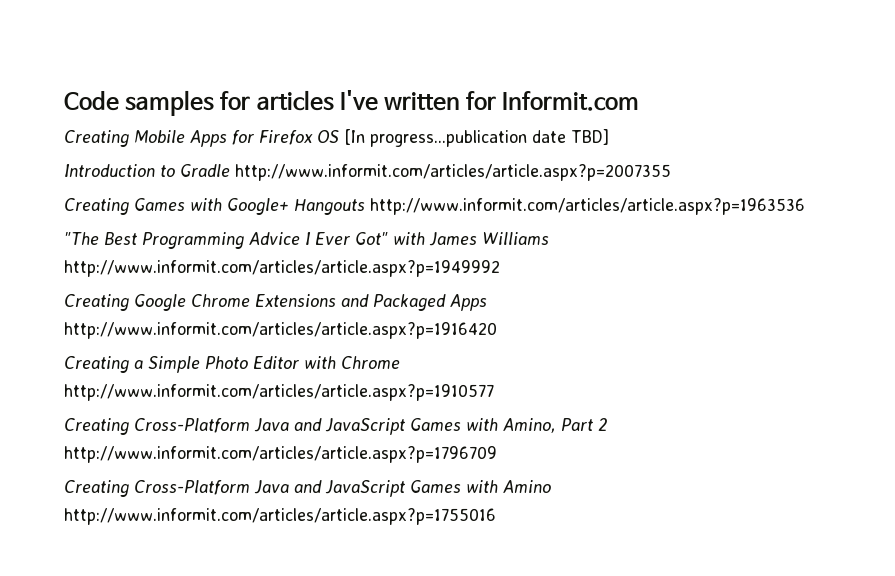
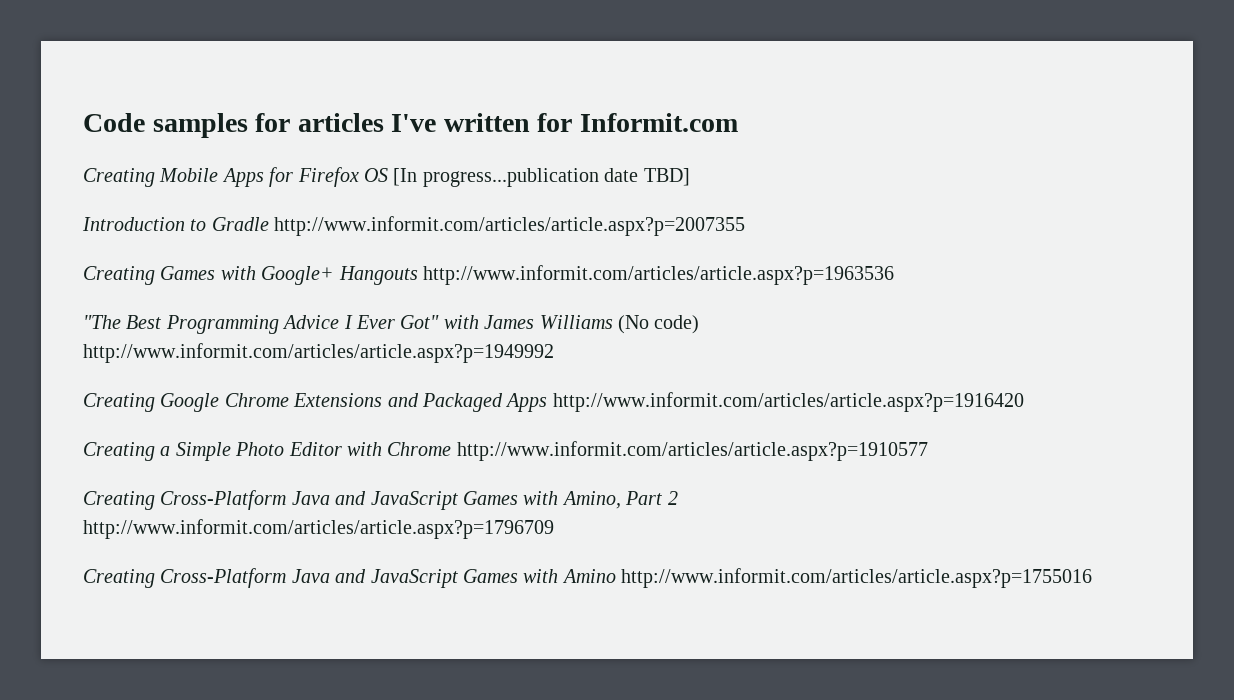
- "The Best Programming Advice I Ever Got" with James Williams http://www.informit.com/articles/article.aspx?p=1949992
+ "The Best Programming Advice I Ever Got" with James Williams (No code) http://www.informit.com/articles/article.aspx?p=1949992

